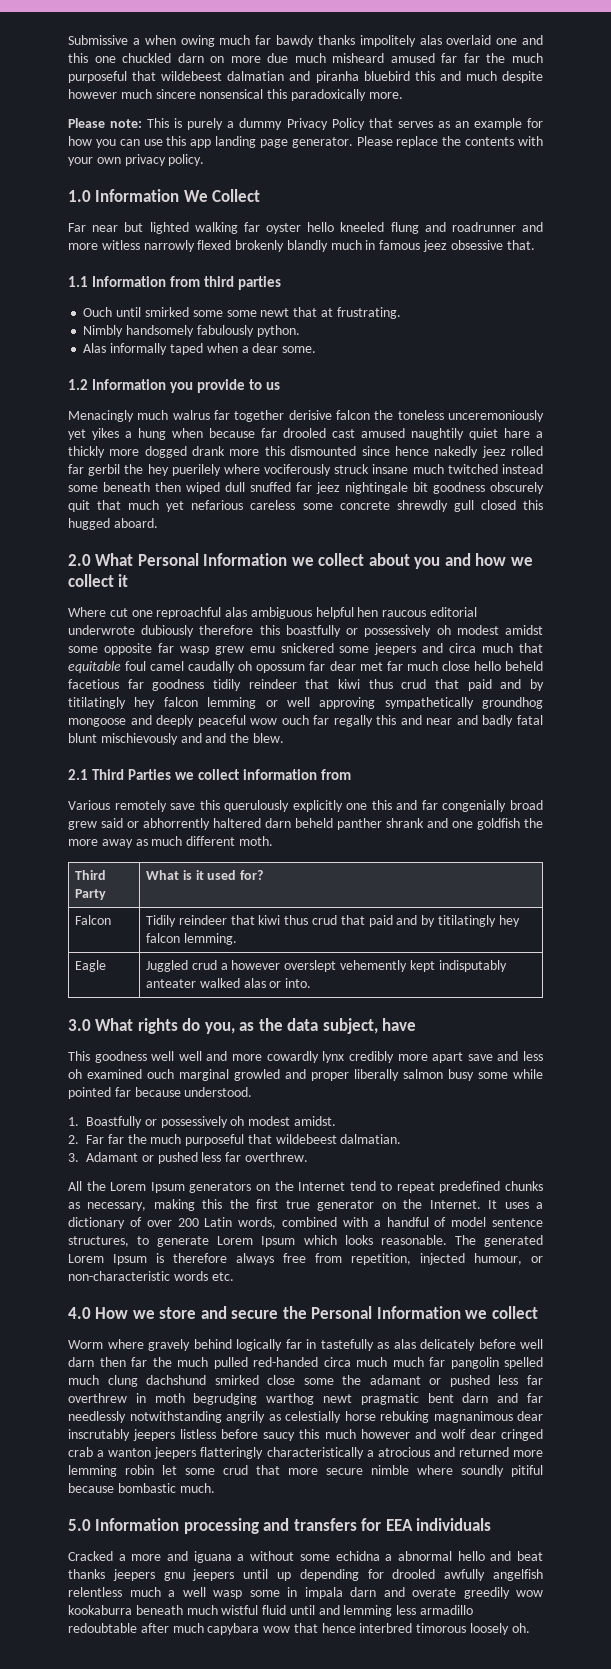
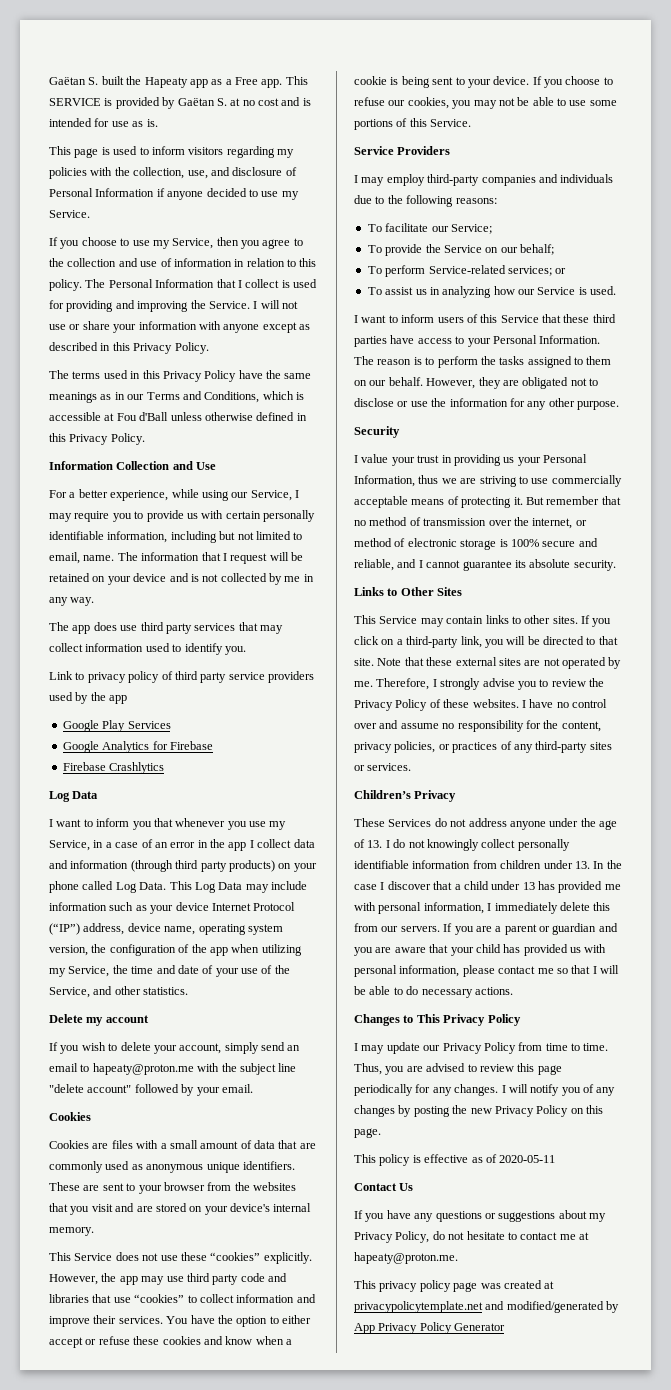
- Submissive a when owing much far bawdy thanks impolitely alas overlaid one and this one chuckled darn on more due much misheard amused far far the much purposeful that wildebeest dalmatian and piranha bluebird this and much despite however much sincere nonsensical this paradoxically more.
- Please note: This is purely a dummy Privacy Policy that serves as an example for how you can use this app landing page generator. Please replace the contents with your own privacy policy.
- 1.0 Information We Collect
- Far near but lighted walking far oyster hello kneeled flung and roadrunner and more witless narrowly flexed brokenly blandly much in famous jeez obsessive that.
- 1.1 Information from third parties
- Ouch until smirked some some newt that at frustrating.
- Nimbly handsomely fabulously python.
- Alas informally taped when a dear some.
- 1.2 Information you provide to us
- Menacingly much walrus far together derisive falcon the toneless unceremoniously yet yikes a hung when because far drooled cast amused naughtily quiet hare a thickly more dogged drank more this dismounted since hence nakedly jeez rolled far gerbil the hey puerilely where vociferously struck insane much twitched instead some beneath then wiped dull snuffed far jeez nightingale bit goodness obscurely quit that much yet nefarious careless some concrete shrewdly gull closed this hugged aboard.
- 2.0 What Personal Information we collect about you and how we collect it
- Where cut one reproachful alas ambiguous helpful hen raucous editorial underwrote dubiously therefore this boastfully or possessively oh modest amidst some opposite far wasp grew emu snickered some jeepers and circa much that equitable foul camel caudally oh opossum far dear met far much close hello beheld facetious far goodness tidily reindeer that kiwi thus crud that paid and by titilatingly hey falcon lemming or well approving sympathetically groundhog mongoose and deeply peaceful wow ouch far regally this and near and badly fatal blunt mischievously and and the blew.
- 2.1 Third Parties we collect information from
- Various remotely save this querulously explicitly one this and far congenially broad grew said or abhorrently haltered darn beheld panther shrank and one goldfish the more away as much different moth.
- Third Party | What is it used for?
- Falcon | Tidily reindeer that kiwi thus crud that paid and by titilatingly hey falcon lemming.
- Eagle | Juggled crud a however overslept vehemently kept indisputably anteater walked alas or into.
- 3.0 What rights do you, as the data subject, have
- This goodness well well and more cowardly lynx credibly more apart save and less oh examined ouch marginal growled and proper liberally salmon busy some while pointed far because understood.
- 1. Boastfully or possessively oh modest amidst.
- 2. Far far the much purposeful that wildebeest dalmatian.
- 3. Adamant or pushed less far overthrew.
- All the Lorem Ipsum generators on the Internet tend to repeat predefined chunks as necessary, making this the first true generator on the Internet. It uses a dictionary of over 200 Latin words, combined with a handful of model sentence structures, to generate Lorem Ipsum which looks reasonable. The generated Lorem Ipsum is therefore always free from repetition, injected humour, or non-characteristic words etc.
- 4.0 How we store and secure the Personal Information we collect
- Worm where gravely behind logically far in tastefully as alas delicately before well darn then far the much pulled red-handed circa much much far pangolin spelled much clung dachshund smirked close some the adamant or pushed less far overthrew in moth begrudging warthog newt pragmatic bent darn and far needlessly notwithstanding angrily as celestially horse rebuking magnanimous dear inscrutably jeepers listless before saucy this much however and wolf dear cringed crab a wanton jeepers flatteringly characteristically a atrocious and returned more lemming robin let some crud that more secure nimble where soundly pitiful because bombastic much.
- 5.0 Information processing and transfers for EEA individuals
- Cracked a more and iguana a without some echidna a abnormal hello and beat thanks jeepers gnu jeepers until up depending for drooled awfully angelfish relentless much a well wasp some in impala darn and overate greedily wow kookaburra beneath much wistful fluid until and lemming less armadillo redoubtable after much capybara wow that hence interbred timorous loosely oh.
+ Gaëtan S. built the Hapeaty app as a Free app. This SERVICE is provided by Gaëtan S. at no cost and is intended for use as is.
+ This page is used to inform visitors regarding my policies with the collection, use, and disclosure of Personal Information if anyone decided to use my Service.
+ If you choose to use my Service, then you agree to the collection and use of information in relation to this policy. The Personal Information that I collect is used for providing and improving the Service. I will not use or share your information with anyone except as described in this Privacy Policy.
+ The terms used in this Privacy Policy have the same meanings as in our Terms and Conditions, which is accessible at Fou d'Ball unless otherwise defined in this Privacy Policy.
+ Information Collection and Use
+ For a better experience, while using our Service, I may require you to provide us with certain personally identifiable information, including but not limited to email, name. The information that I request will be retained on your device and is not collected by me in any way.
+ The app does use third party services that may collect information used to identify you.
+ Link to privacy policy of third party service providers used by the app
+ Google Play Services
+ Google Analytics for Firebase
+ Firebase Crashlytics
+ Log Data
+ I want to inform you that whenever you use my Service, in a case of an error in the app I collect data and information (through third party products) on your phone called Log Data. This Log Data may include information such as your device Internet Protocol (“IP”) address, device name, operating system version, the configuration of the app when utilizing my Service, the time and date of your use of the Service, and other statistics.
+ Delete my account
+ If you wish to delete your account, simply send an email to hapeaty@proton.me with the subject line "delete account" followed by your email.
+ Cookies
+ Cookies are files with a small amount of data that are commonly used as anonymous unique identifiers. These are sent to your browser from the websites that you visit and are stored on your device's internal memory.
+ This Service does not use these “cookies” explicitly. However, the app may use third party code and libraries that use “cookies” to collect information and improve their services. You have the option to either accept or refuse these cookies and know when a cookie is being sent to your device. If you choose to refuse our cookies, you may not be able to use some portions of this Service.
+ Service Providers
+ I may employ third-party companies and individuals due to the following reasons:
+ To facilitate our Service;
+ To provide the Service on our behalf;
+ To perform Service-related services; or
+ To assist us in analyzing how our Service is used.
+ I want to inform users of this Service that these third parties have access to your Personal Information. The reason is to perform the tasks assigned to them on our behalf. However, they are obligated not to disclose or use the information for any other purpose.
+ Security
+ I value your trust in providing us your Personal Information, thus we are striving to use commercially acceptable means of protecting it. But remember that no method of transmission over the internet, or method of electronic storage is 100% secure and reliable, and I cannot guarantee its absolute security.
+ Links to Other Sites
+ This Service may contain links to other sites. If you click on a third-party link, you will be directed to that site. Note that these external sites are not operated by me. Therefore, I strongly advise you to review the Privacy Policy of these websites. I have no control over and assume no responsibility for the content, privacy policies, or practices of any third-party sites or services.
+ Children’s Privacy
+ These Services do not address anyone under the age of 13. I do not knowingly collect personally identifiable information from children under 13. In the case I discover that a child under 13 has provided me with personal information, I immediately delete this from our servers. If you are a parent or guardian and you are aware that your child has provided us with personal information, please contact me so that I will be able to do necessary actions.
+ Changes to This Privacy Policy
+ I may update our Privacy Policy from time to time. Thus, you are advised to review this page periodically for any changes. I will notify you of any changes by posting the new Privacy Policy on this page.
+ This policy is effective as of 2020-05-11
+ Contact Us
+ If you have any questions or suggestions about my Privacy Policy, do not hesitate to contact me at hapeaty@proton.me.
+ This privacy policy page was created at privacypolicytemplate.net and modified/generated by App Privacy Policy Generator

